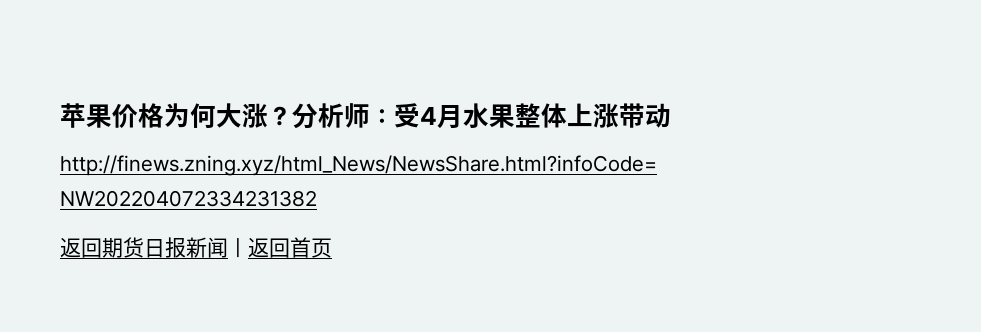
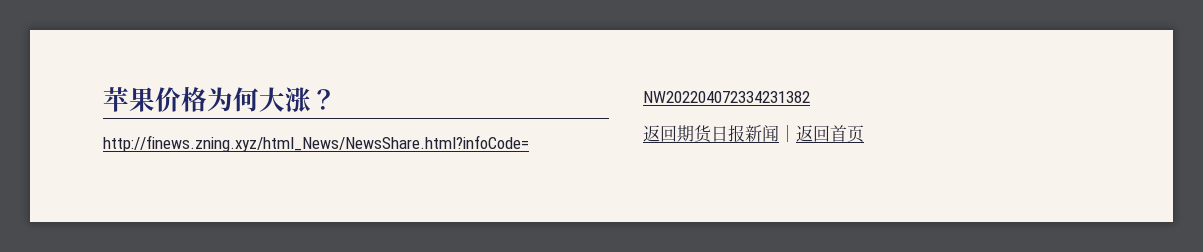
- 分析师：受4月水果整体上涨带动

